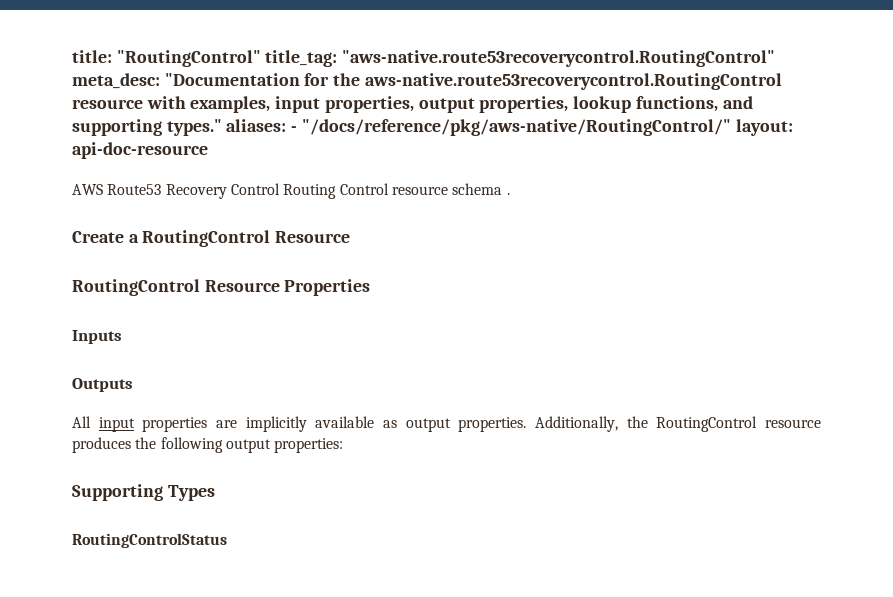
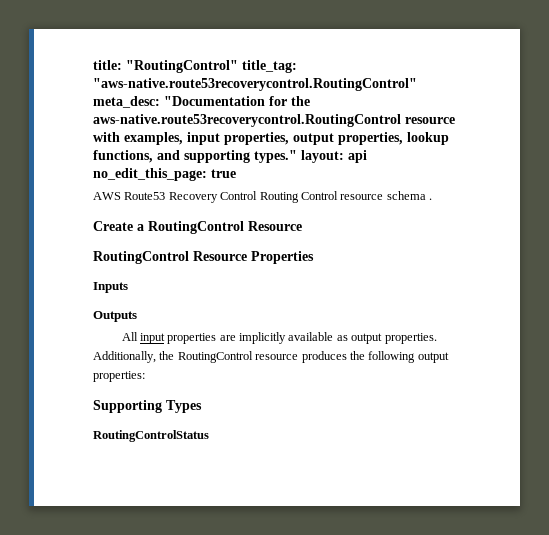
- title: "RoutingControl" title_tag: "aws-native.route53recoverycontrol.RoutingControl" meta_desc: "Documentation for the aws-native.route53recoverycontrol.RoutingControl resource with examples, input properties, output properties, lookup functions, and supporting types." aliases: - "/docs/reference/pkg/aws-native/RoutingControl/" layout: api-doc-resource
+ title: "RoutingControl" title_tag: "aws-native.route53recoverycontrol.RoutingControl" meta_desc: "Documentation for the aws-native.route53recoverycontrol.RoutingControl resource with examples, input properties, output properties, lookup functions, and supporting types." layout: api no_edit_this_page: true

